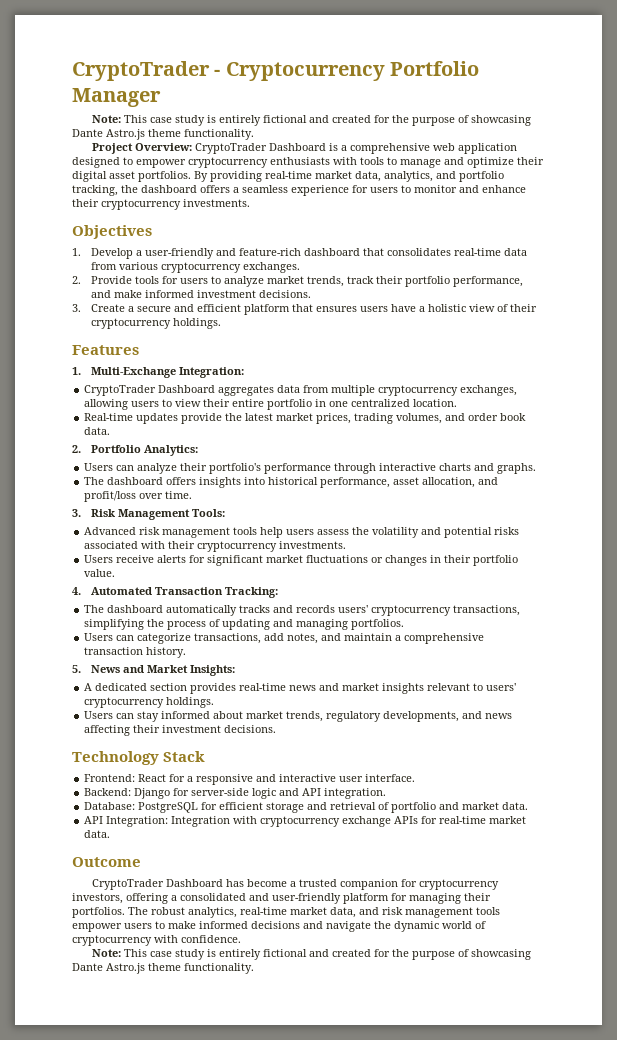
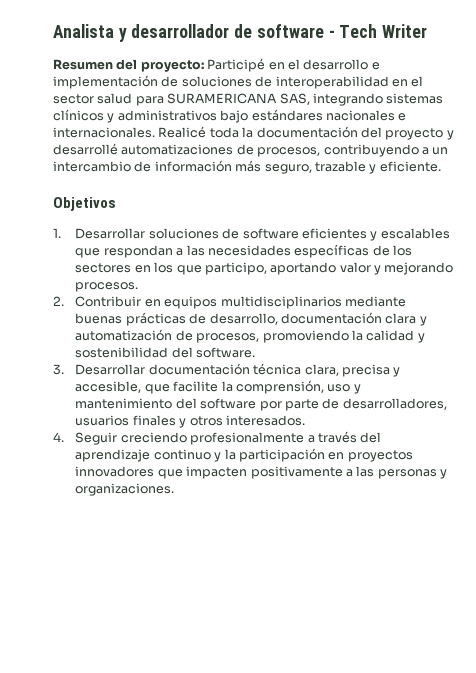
- CryptoTrader - Cryptocurrency Portfolio Manager
- Note: This case study is entirely fictional and created for the purpose of showcasing Dante Astro.js theme functionality.
- Project Overview: CryptoTrader Dashboard is a comprehensive web application designed to empower cryptocurrency enthusiasts with tools to manage and optimize their digital asset portfolios. By providing real-time market data, analytics, and portfolio tracking, the dashboard offers a seamless experience for users to monitor and enhance their cryptocurrency investments.
- Objectives
- 1. Develop a user-friendly and feature-rich dashboard that consolidates real-time data from various cryptocurrency exchanges.
- 2. Provide tools for users to analyze market trends, track their portfolio performance, and make informed investment decisions.
- 3. Create a secure and efficient platform that ensures users have a holistic view of their cryptocurrency holdings.
- Features
- 1. Multi-Exchange Integration:
- CryptoTrader Dashboard aggregates data from multiple cryptocurrency exchanges, allowing users to view their entire portfolio in one centralized location.
- Real-time updates provide the latest market prices, trading volumes, and order book data.
- 2. Portfolio Analytics:
- Users can analyze their portfolio's performance through interactive charts and graphs.
- The dashboard offers insights into historical performance, asset allocation, and profit/loss over time.
- 3. Risk Management Tools:
- Advanced risk management tools help users assess the volatility and potential risks associated with their cryptocurrency investments.
- Users receive alerts for significant market fluctuations or changes in their portfolio value.
- 4. Automated Transaction Tracking:
- The dashboard automatically tracks and records users' cryptocurrency transactions, simplifying the process of updating and managing portfolios.
- Users can categorize transactions, add notes, and maintain a comprehensive transaction history.
- 5. News and Market Insights:
- A dedicated section provides real-time news and market insights relevant to users' cryptocurrency holdings.
- Users can stay informed about market trends, regulatory developments, and news affecting their investment decisions.
- Technology Stack
- Frontend: React for a responsive and interactive user interface.
- Backend: Django for server-side logic and API integration.
- Database: PostgreSQL for efficient storage and retrieval of portfolio and market data.
- API Integration: Integration with cryptocurrency exchange APIs for real-time market data.
- Outcome
- CryptoTrader Dashboard has become a trusted companion for cryptocurrency investors, offering a consolidated and user-friendly platform for managing their portfolios. The robust analytics, real-time market data, and risk management tools empower users to make informed decisions and navigate the dynamic world of cryptocurrency with confidence.
- Note: This case study is entirely fictional and created for the purpose of showcasing Dante Astro.js theme functionality.
+ Analista y desarrollador de software - Tech Writer
+ Resumen del proyecto: Participé en el desarrollo e implementación de soluciones de interoperabilidad en el sector salud para SURAMERICANA SAS, integrando sistemas clínicos y administrativos bajo estándares nacionales e internacionales. Realicé toda la documentación del proyecto y desarrollé automatizaciones de procesos, contribuyendo a un intercambio de información más seguro, trazable y eficiente.
+ Objetivos
+ 1. Desarrollar soluciones de software eficientes y escalables que respondan a las necesidades específicas de los sectores en los que participo, aportando valor y mejorando procesos.
+ 2. Contribuir en equipos multidisciplinarios mediante buenas prácticas de desarrollo, documentación clara y automatización de procesos, promoviendo la calidad y sostenibilidad del software.
+ 3. Desarrollar documentación técnica clara, precisa y accesible, que facilite la comprensión, uso y mantenimiento del software por parte de desarrolladores, usuarios finales y otros interesados.
+ 4. Seguir creciendo profesionalmente a través del aprendizaje continuo y la participación en proyectos innovadores que impacten positivamente a las personas y organizaciones.

